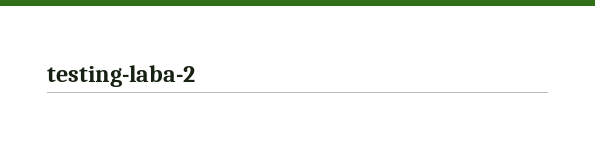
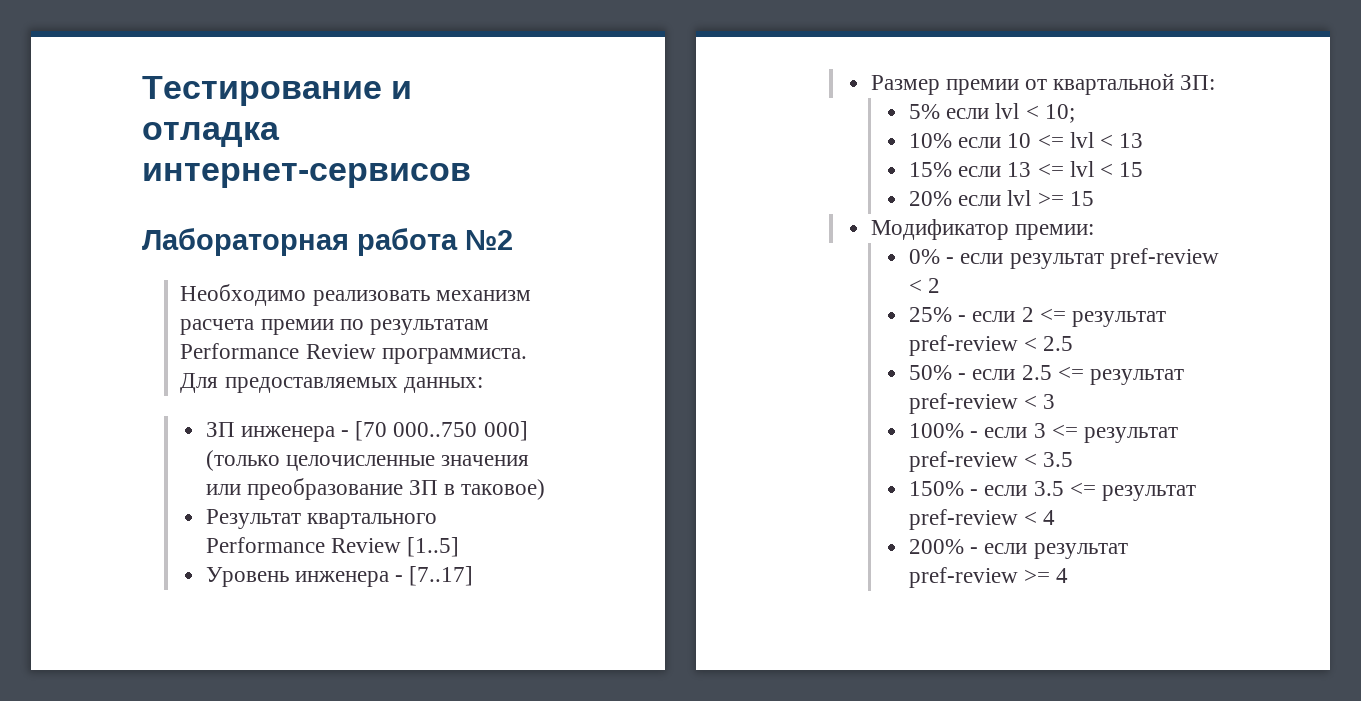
- testing-laba-2
+ Тестирование и отладка интернет-сервисов
+ Лабораторная работа №2
+ Необходимо реализовать механизм расчета премии по результатам Performance Review программиста. Для предоставляемых данных:
+ ЗП инженера - [70 000..750 000] (только целочисленные значения или преобразование ЗП в таковое)
+ Результат квартального Performance Review [1..5]
+ Уровень инженера - [7..17]
+ Размер премии от квартальной ЗП:
+ 5% если lvl < 10;
+ 10% если 10 <= lvl < 13
+ 15% если 13 <= lvl < 15
+ 20% если lvl >= 15
+ Модификатор премии:
+ 0% - если результат pref-review < 2
+ 25% - если 2 <= результат pref-review < 2.5
+ 50% - если 2.5 <= результат pref-review < 3
+ 100% - если 3 <= результат pref-review < 3.5
+ 150% - если 3.5 <= результат pref-review < 4
+ 200% - если результат pref-review >= 4

